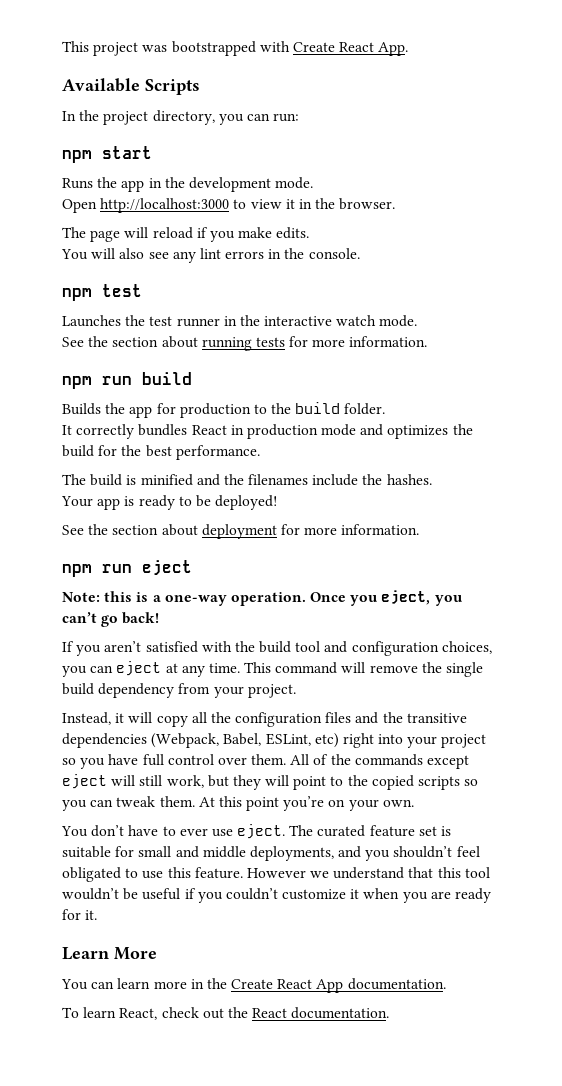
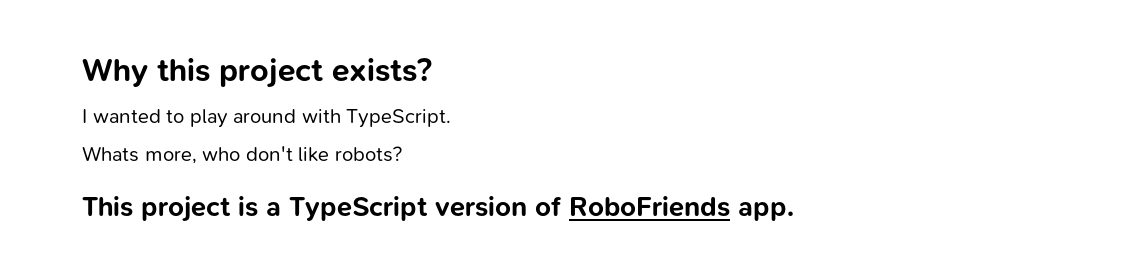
- This project was bootstrapped with Create React App.
- Available Scripts
- In the project directory, you can run:
- npm start
- Runs the app in the development mode.
- Open http://localhost:3000 to view it in the browser.
- The page will reload if you make edits.
- You will also see any lint errors in the console.
- npm test
- Launches the test runner in the interactive watch mode.
- See the section about running tests for more information.
- npm run build
- Builds the app for production to the build folder.
- It correctly bundles React in production mode and optimizes the build for the best performance.
- The build is minified and the filenames include the hashes.
- Your app is ready to be deployed!
- See the section about deployment for more information.
- npm run eject
- Note: this is a one-way operation. Once you eject, you can’t go back!
- If you aren’t satisfied with the build tool and configuration choices, you can eject at any time. This command will remove the single build dependency from your project.
- Instead, it will copy all the configuration files and the transitive dependencies (Webpack, Babel, ESLint, etc) right into your project so you have full control over them. All of the commands except eject will still work, but they will point to the copied scripts so you can tweak them. At this point you’re on your own.
- You don’t have to ever use eject. The curated feature set is suitable for small and middle deployments, and you shouldn’t feel obligated to use this feature. However we understand that this tool wouldn’t be useful if you couldn’t customize it when you are ready for it.
- Learn More
- You can learn more in the Create React App documentation.
- To learn React, check out the React documentation.
+ Why this project exists?
+ I wanted to play around with TypeScript.
+ Whats more, who don't like robots?
+ This project is a TypeScript version of RoboFriends app.

